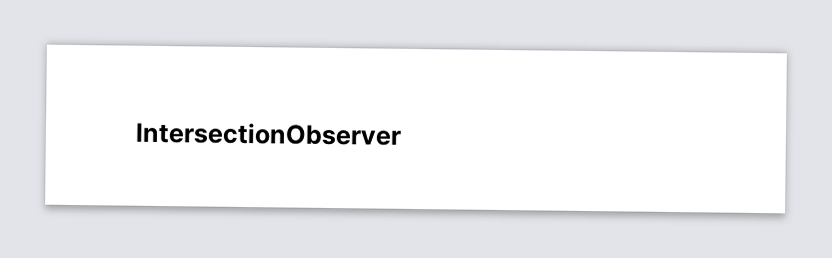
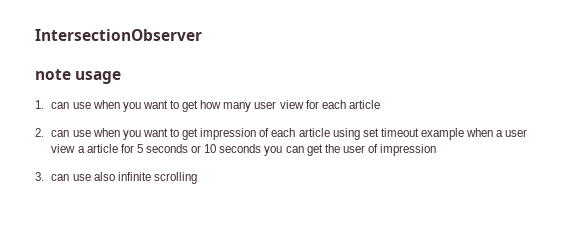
+ note usage
+ 1. can use when you want to get how many user view for each article
+ 2. can use when you want to get impression of each article using set timeout example when a user view a article for 5 seconds or 10 seconds you can get the user of impression
+ 3. can use also infinite scrolling

